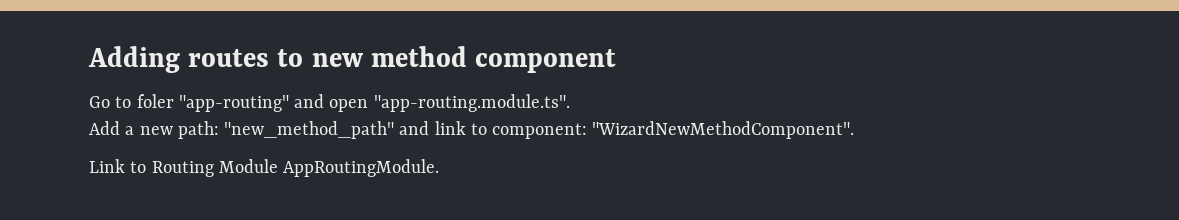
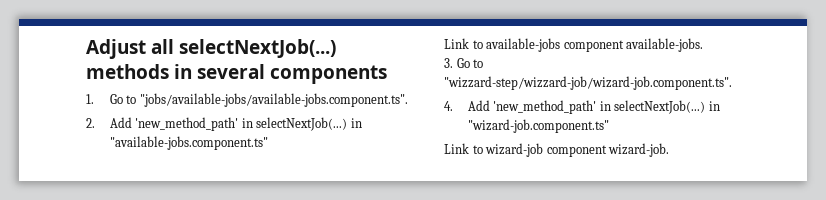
- Adding routes to new method component
- Go to foler "app-routing" and open "app-routing.module.ts".
- Add a new path: "new_method_path" and link to component: "WizardNewMethodComponent".
- Link to Routing Module AppRoutingModule.
+ Adjust all selectNextJob(...) methods in several components
+ 1. Go to "jobs/available-jobs/available-jobs.component.ts".
+ 2. Add 'new_method_path' in selectNextJob(...) in "available-jobs.component.ts"
+ Link to available-jobs component available-jobs.
+ 3. Go to "wizzard-step/wizzard-job/wizard-job.component.ts".
+ 4. Add 'new_method_path' in selectNextJob(...) in "wizard-job.component.ts"
+ Link to wizard-job component wizard-job.

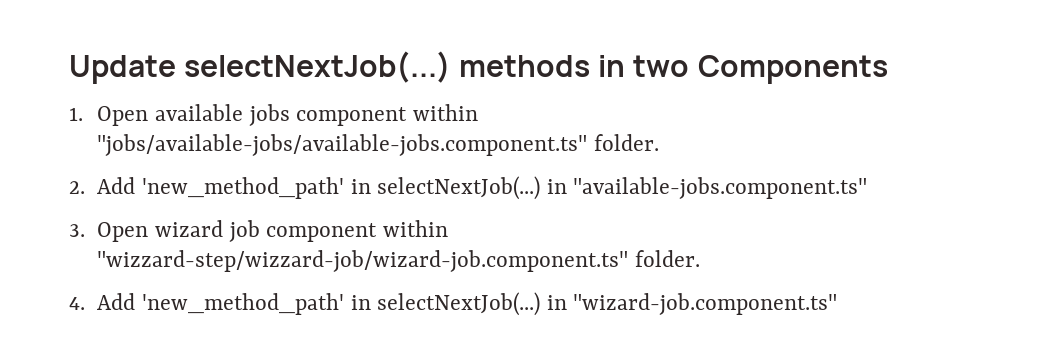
- Adjust all selectNextJob(...) methods in several components
+ Update selectNextJob(...) methods in two Components
- 1. Go to "jobs/available-jobs/available-jobs.component.ts".
+ 1. Open available jobs component within "jobs/available-jobs/available-jobs.component.ts" folder.
- Link to available-jobs component available-jobs.
- 3. Go to "wizzard-step/wizzard-job/wizard-job.component.ts".
+ 3. Open wizard job component within "wizzard-step/wizzard-job/wizard-job.component.ts" folder.
- Link to wizard-job component wizard-job.

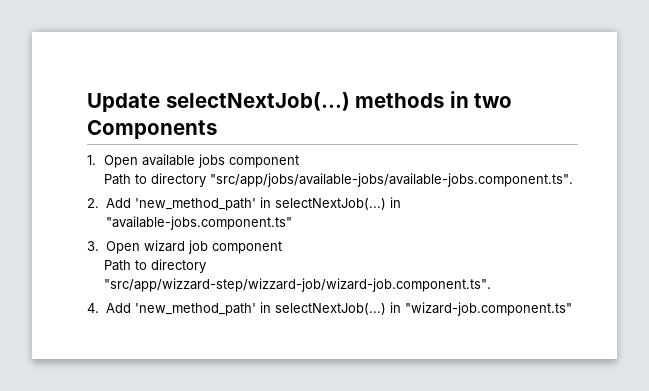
- 1. Open available jobs component within "jobs/available-jobs/available-jobs.component.ts" folder.
+ 1. Open available jobs component
+ Path to directory "src/app/jobs/available-jobs/available-jobs.component.ts".
- 3. Open wizard job component within "wizzard-step/wizzard-job/wizard-job.component.ts" folder.
+ 3. Open wizard job component
+ Path to directory "src/app/wizzard-step/wizzard-job/wizard-job.component.ts".

